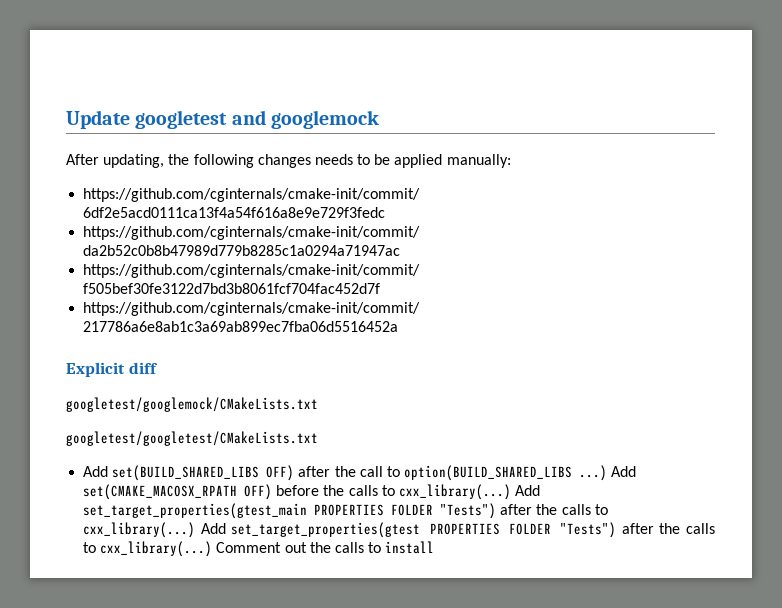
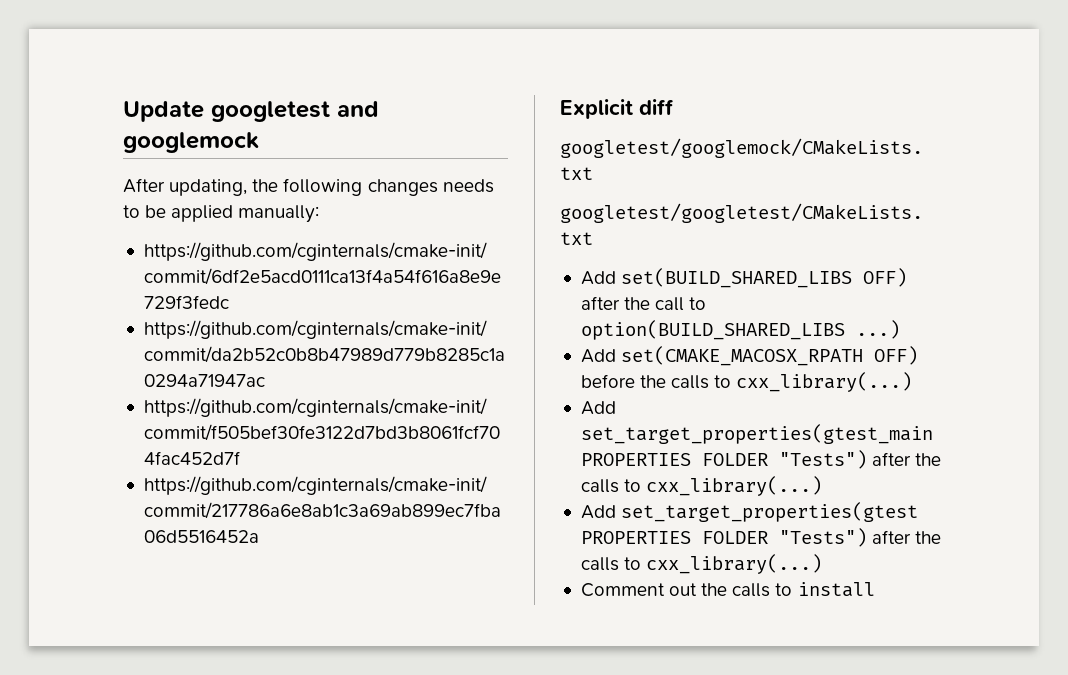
- Add set(BUILD_SHARED_LIBS OFF) after the call to option(BUILD_SHARED_LIBS ...) Add set(CMAKE_MACOSX_RPATH OFF) before the calls to cxx_library(...) Add set_target_properties(gtest_main PROPERTIES FOLDER "Tests") after the calls to cxx_library(...) Add set_target_properties(gtest PROPERTIES FOLDER "Tests") after the calls to cxx_library(...) Comment out the calls to install
+ Add set(BUILD_SHARED_LIBS OFF) after the call to option(BUILD_SHARED_LIBS ...)
+ Add set(CMAKE_MACOSX_RPATH OFF) before the calls to cxx_library(...)
+ Add set_target_properties(gtest_main PROPERTIES FOLDER "Tests") after the calls to cxx_library(...)
+ Add set_target_properties(gtest PROPERTIES FOLDER "Tests") after the calls to cxx_library(...)
+ Comment out the calls to install

